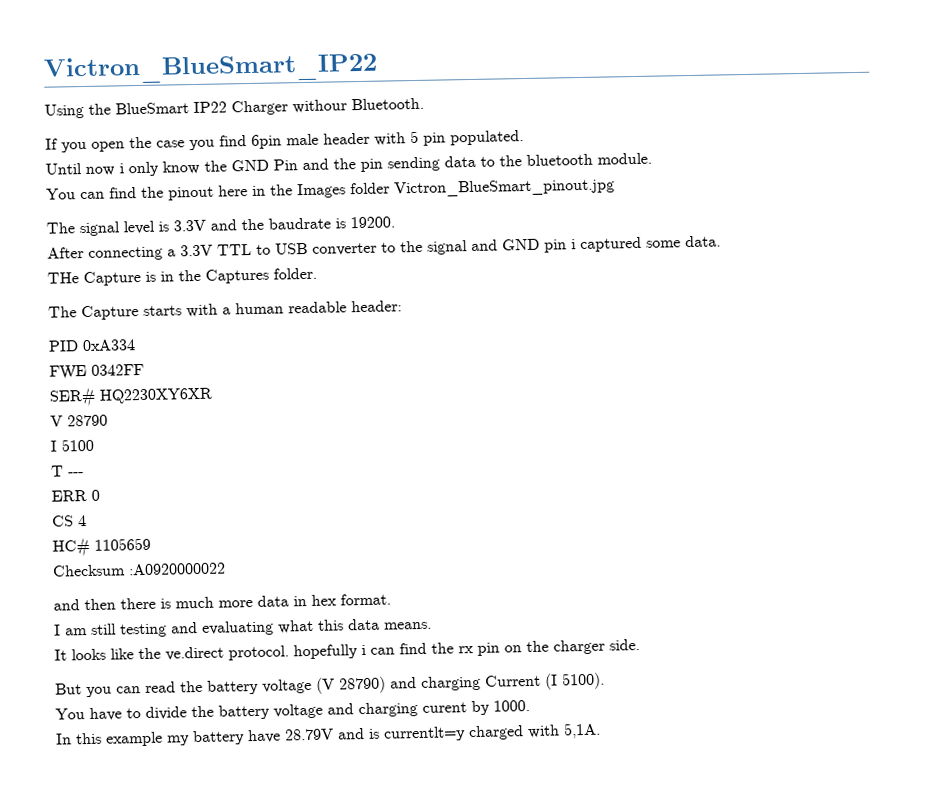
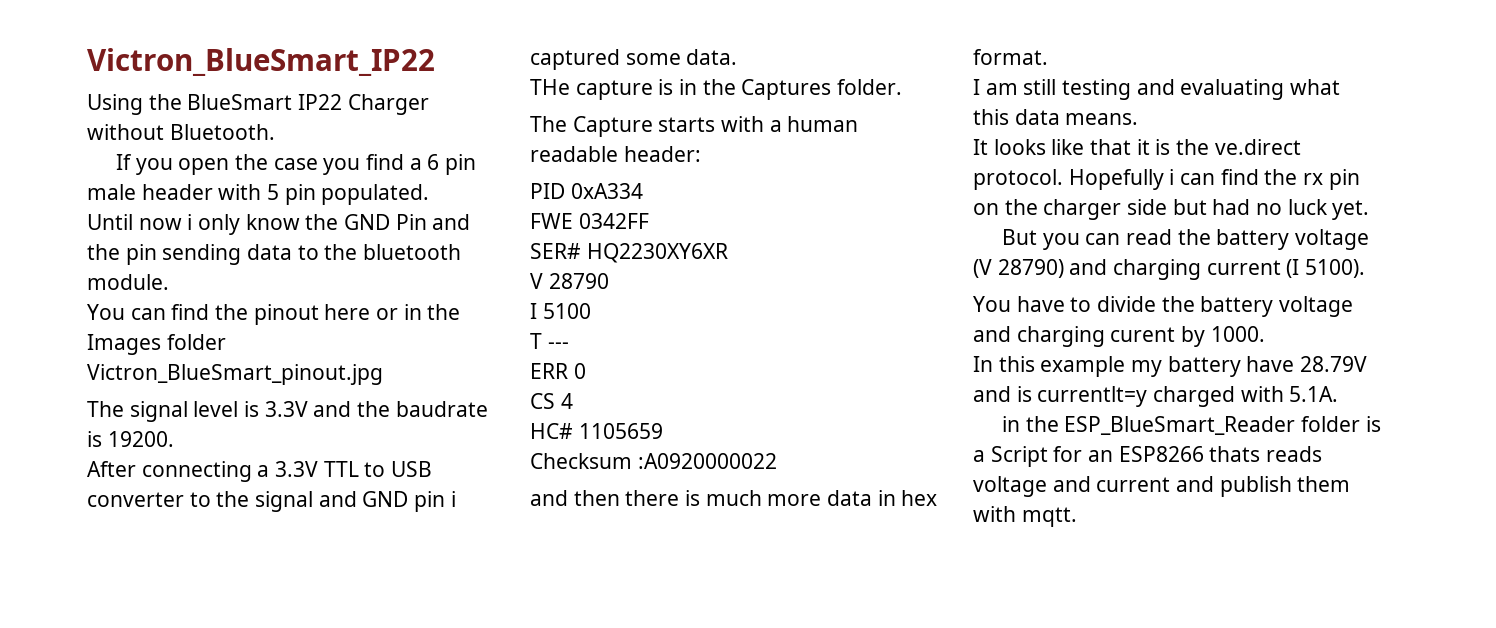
- Using the BlueSmart IP22 Charger withour Bluetooth.
+ Using the BlueSmart IP22 Charger without Bluetooth.
- If you open the case you find 6pin male header with 5 pin populated.
+ If you open the case you find a 6 pin male header with 5 pin populated.
- You can find the pinout here in the Images folder Victron_BlueSmart_pinout.jpg
+ You can find the pinout here or in the Images folder Victron_BlueSmart_pinout.jpg
- THe Capture is in the Captures folder.
+ THe capture is in the Captures folder.
- It looks like the ve.direct protocol. hopefully i can find the rx pin on the charger side.
+ It looks like that it is the ve.direct protocol. Hopefully i can find the rx pin on the charger side but had no luck yet.
- But you can read the battery voltage (V 28790) and charging Current (I 5100).
+ But you can read the battery voltage (V 28790) and charging current (I 5100).
- In this example my battery have 28.79V and is currentlt=y charged with 5,1A.
+ In this example my battery have 28.79V and is currentlt=y charged with 5.1A.
+ in the ESP_BlueSmart_Reader folder is a Script for an ESP8266 thats reads voltage and current and publish them with mqtt.

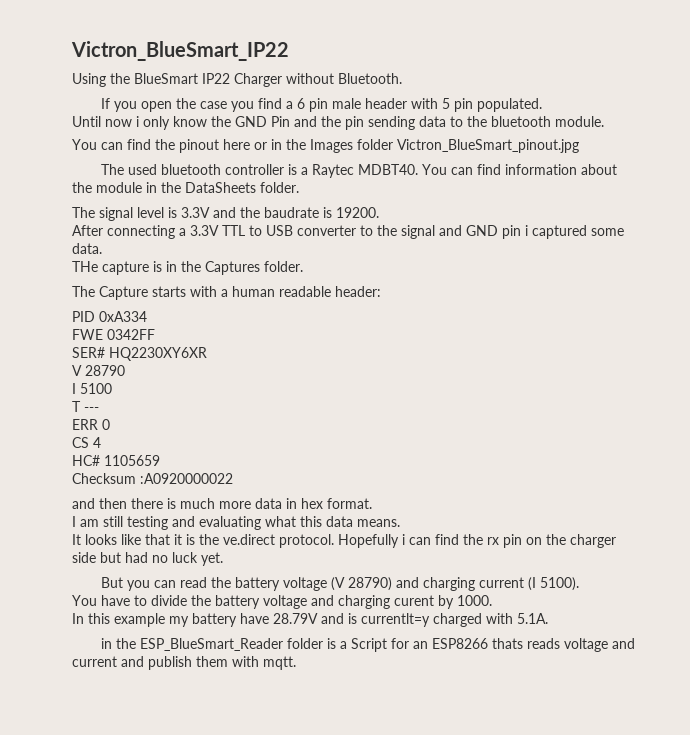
+ The used bluetooth controller is a Raytec MDBT40. You can find information about the module in the DataSheets folder.

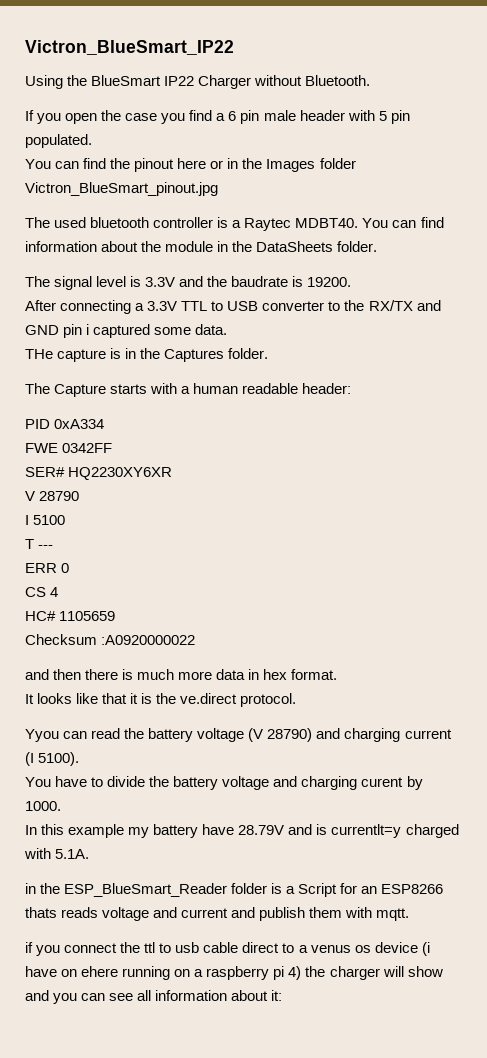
- Until now i only know the GND Pin and the pin sending data to the bluetooth module.
- After connecting a 3.3V TTL to USB converter to the signal and GND pin i captured some data.
+ After connecting a 3.3V TTL to USB converter to the RX/TX and GND pin i captured some data.
- I am still testing and evaluating what this data means.
- It looks like that it is the ve.direct protocol. Hopefully i can find the rx pin on the charger side but had no luck yet.
- But you can read the battery voltage (V 28790) and charging current (I 5100).
+ It looks like that it is the ve.direct protocol.
+ Yyou can read the battery voltage (V 28790) and charging current (I 5100).
+ if you connect the ttl to usb cable direct to a venus os device (i have on ehere running on a raspberry pi 4) the charger will show and you can see all information about it:

